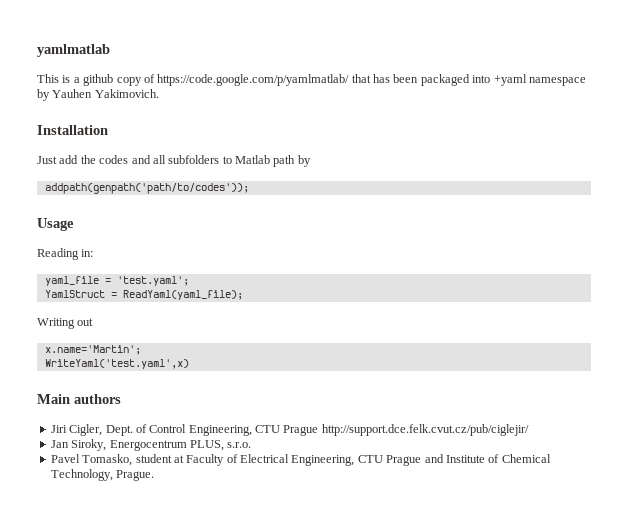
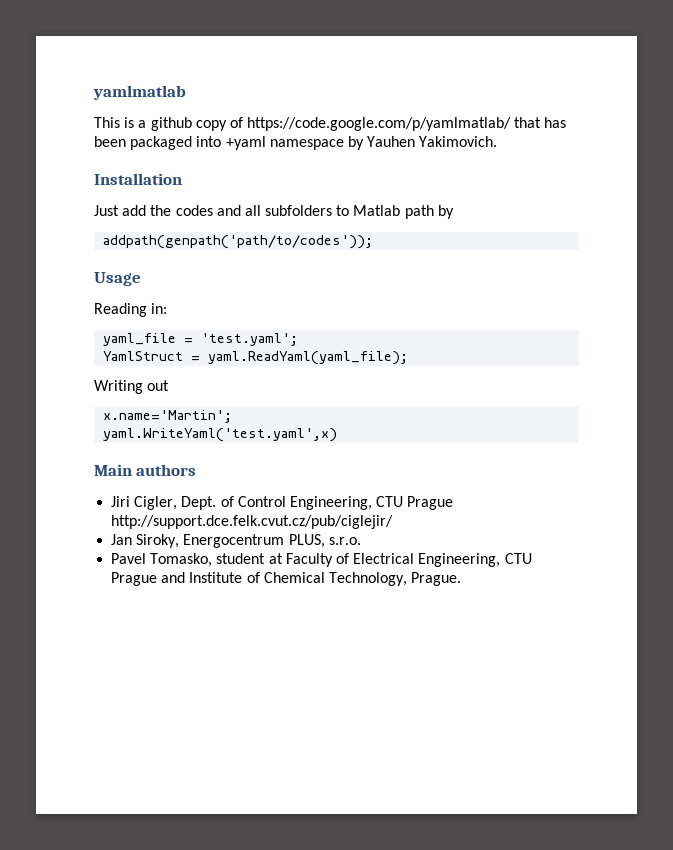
- YamlStruct = ReadYaml(yaml_file);
+ YamlStruct = yaml.ReadYaml(yaml_file);
- WriteYaml('test.yaml',x)
+ yaml.WriteYaml('test.yaml',x)

